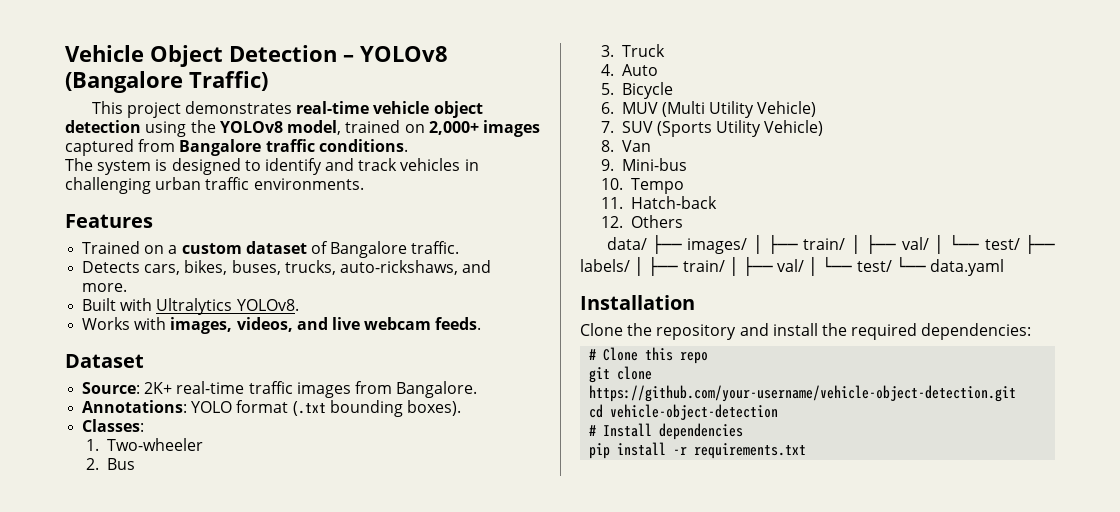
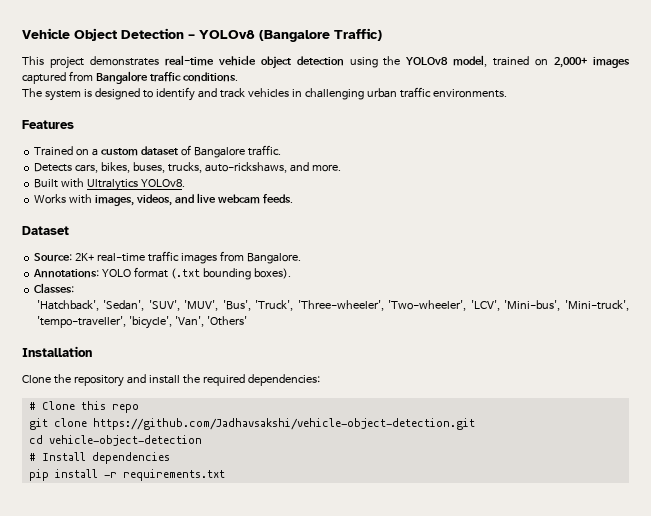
- 1. Two-wheeler
- 2. Bus
- 3. Truck
- 4. Auto
- 5. Bicycle
- 6. MUV (Multi Utility Vehicle)
- 7. SUV (Sports Utility Vehicle)
- 8. Van
- 9. Mini-bus
- 10. Tempo
- 11. Hatch-back
- 12. Others
- data/ ├── images/ │ ├── train/ │ ├── val/ │ └── test/ ├── labels/ │ ├── train/ │ ├── val/ │ └── test/ └── data.yaml
+ 'Hatchback', 'Sedan', 'SUV', 'MUV', 'Bus', 'Truck', 'Three-wheeler', 'Two-wheeler', 'LCV', 'Mini-bus', 'Mini-truck', 'tempo-traveller', 'bicycle', 'Van', 'Others'
- git clone https://github.com/your-username/vehicle-object-detection.git
+ git clone https://github.com/Jadhavsakshi/vehicle-object-detection.git

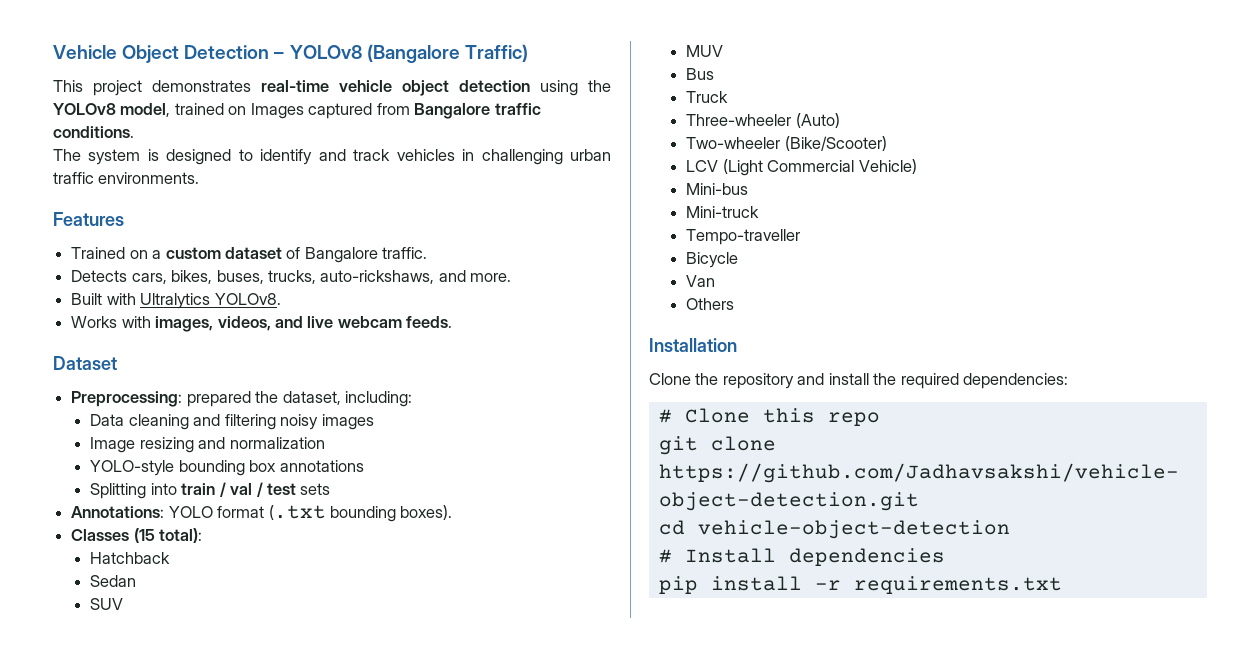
- This project demonstrates real-time vehicle object detection using the YOLOv8 model, trained on 2,000+ images captured from Bangalore traffic conditions.
+ This project demonstrates real-time vehicle object detection using the YOLOv8 model, trained on Images captured from Bangalore traffic conditions.
- Source: 2K+ real-time traffic images from Bangalore.
+ Preprocessing: prepared the dataset, including:
+ Data cleaning and filtering noisy images
+ Image resizing and normalization
+ YOLO-style bounding box annotations
+ Splitting into train / val / test sets
- Classes:
- 'Hatchback', 'Sedan', 'SUV', 'MUV', 'Bus', 'Truck', 'Three-wheeler', 'Two-wheeler', 'LCV', 'Mini-bus', 'Mini-truck', 'tempo-traveller', 'bicycle', 'Van', 'Others'
+ Classes (15 total):
+ Hatchback
+ Sedan
+ SUV
+ MUV
+ Bus
+ Truck
+ Three-wheeler (Auto)
+ Two-wheeler (Bike/Scooter)
+ LCV (Light Commercial Vehicle)
+ Mini-bus
+ Mini-truck
+ Tempo-traveller
+ Bicycle
+ Van
+ Others

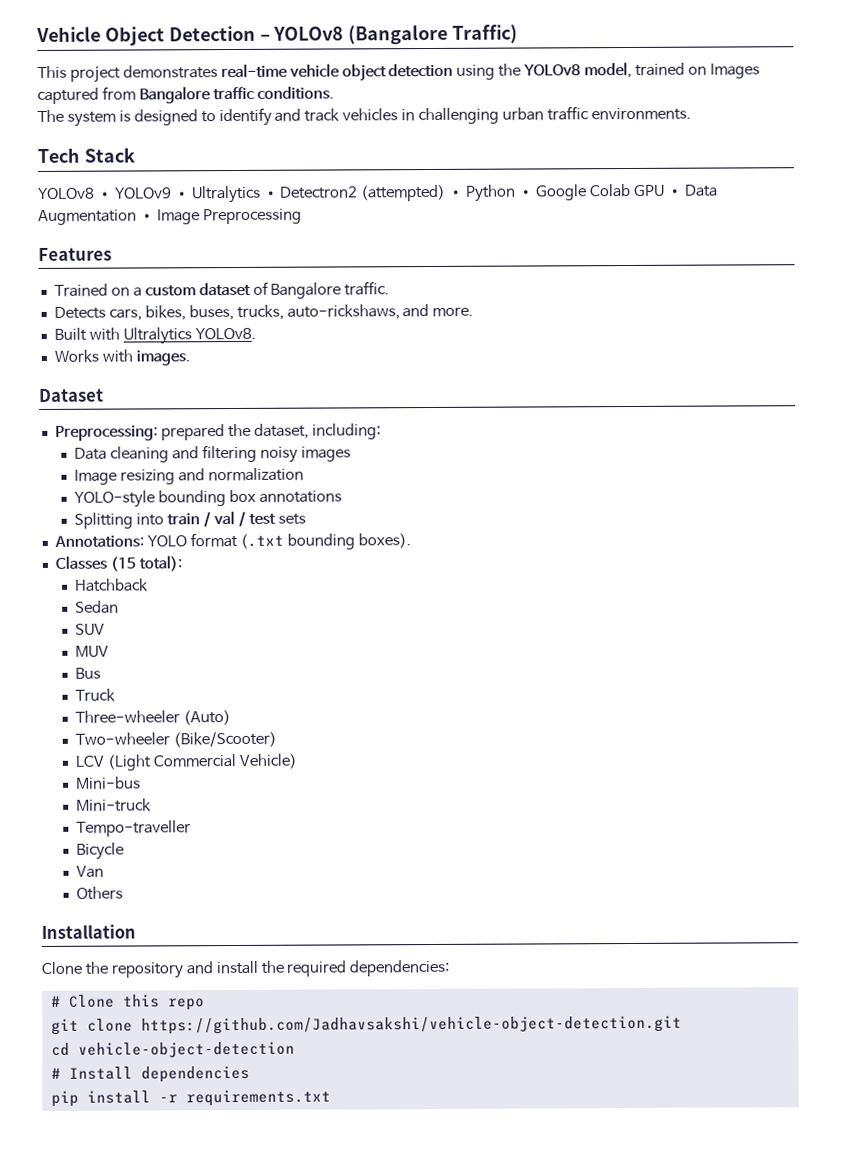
+ Tech Stack
+ YOLOv8 • YOLOv9 • Ultralytics • Detectron2 (attempted) • Python • Google Colab GPU • Data Augmentation • Image Preprocessing
- Works with images, videos, and live webcam feeds.
+ Works with images.

